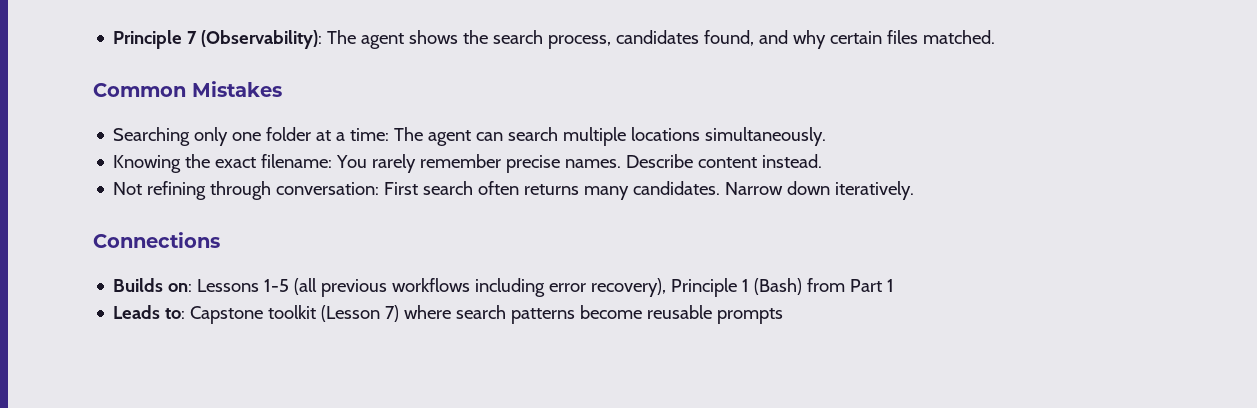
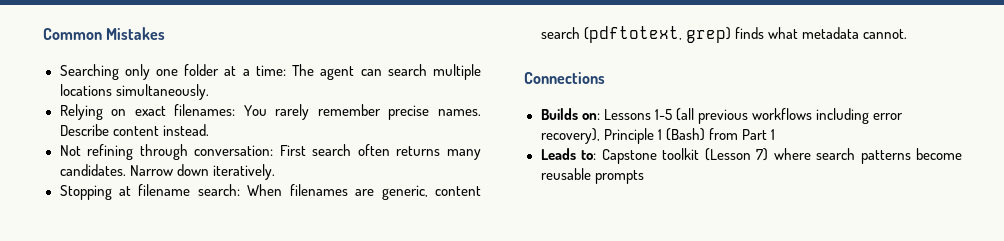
- Principle 7 (Observability): The agent shows the search process, candidates found, and why certain files matched.
- Knowing the exact filename: You rarely remember precise names.
+ Relying on exact filenames: You rarely remember precise names.
+ Stopping at filename search: When filenames are generic, content search (pdftotext, grep) finds what metadata cannot.

